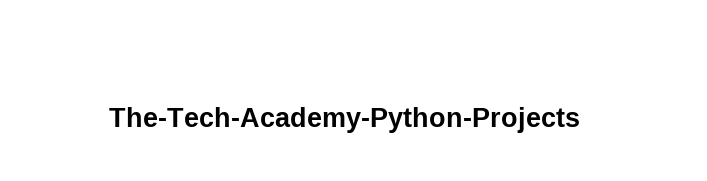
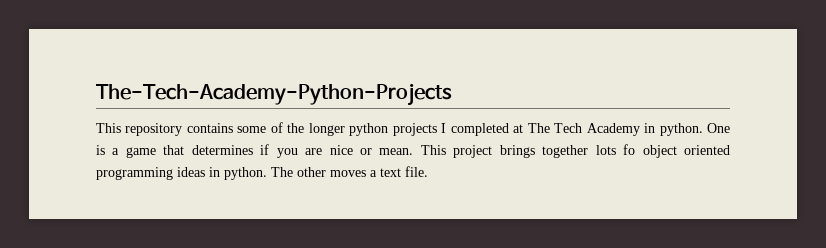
+ This repository contains some of the longer python projects I completed at The Tech Academy in python. One is a game that determines if you are nice or mean. This project brings together lots fo object oriented programming ideas in python. The other moves a text file.

